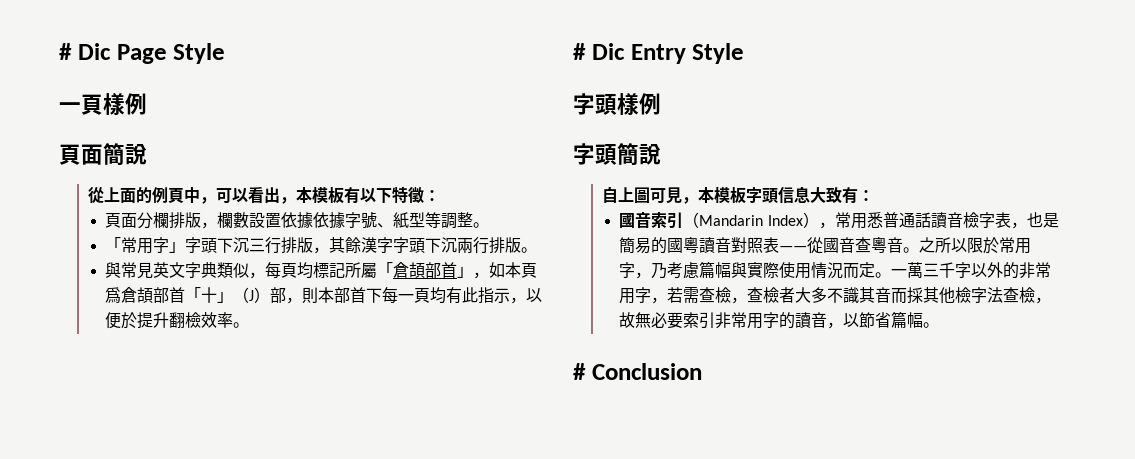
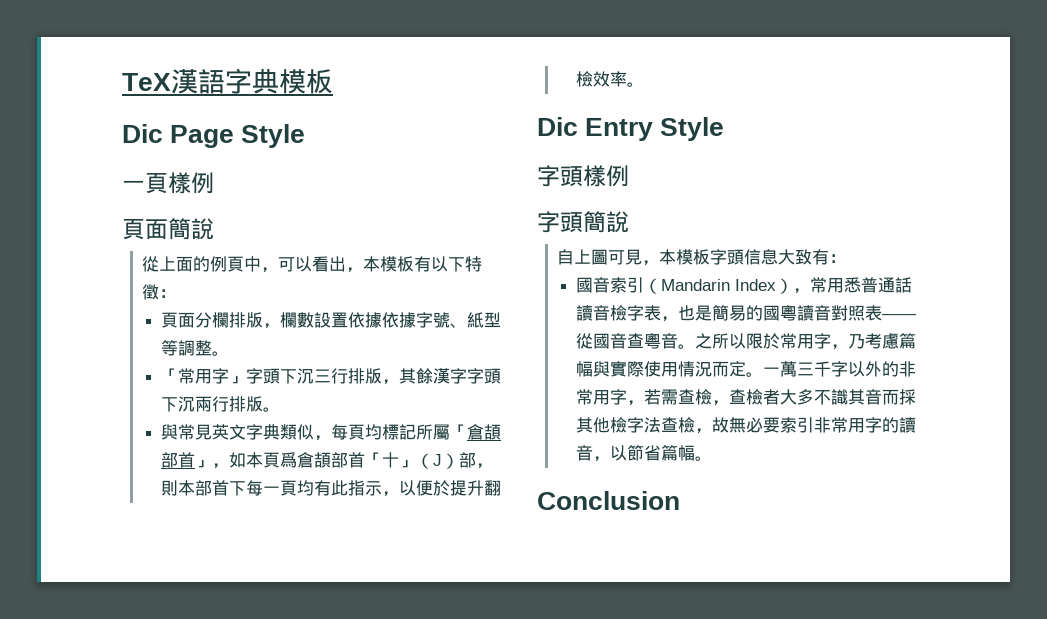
- # Dic Page Style
+ TeX漢語字典模板
+ Dic Page Style
- # Dic Entry Style
+ Dic Entry Style
- # Conclusion
+ Conclusion

